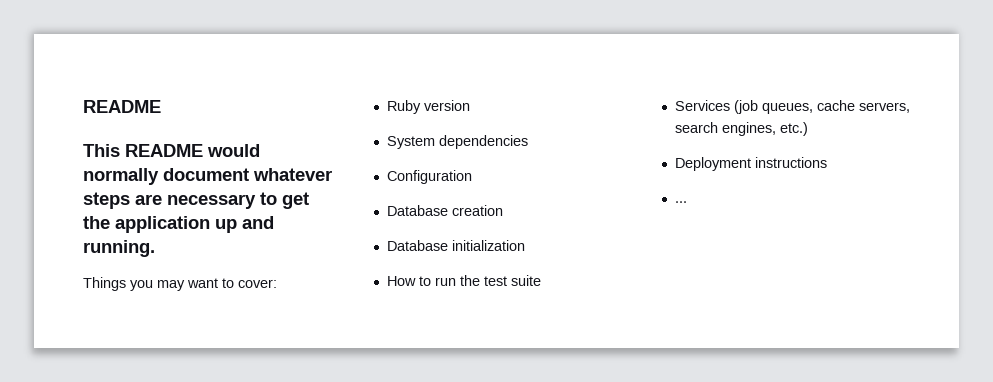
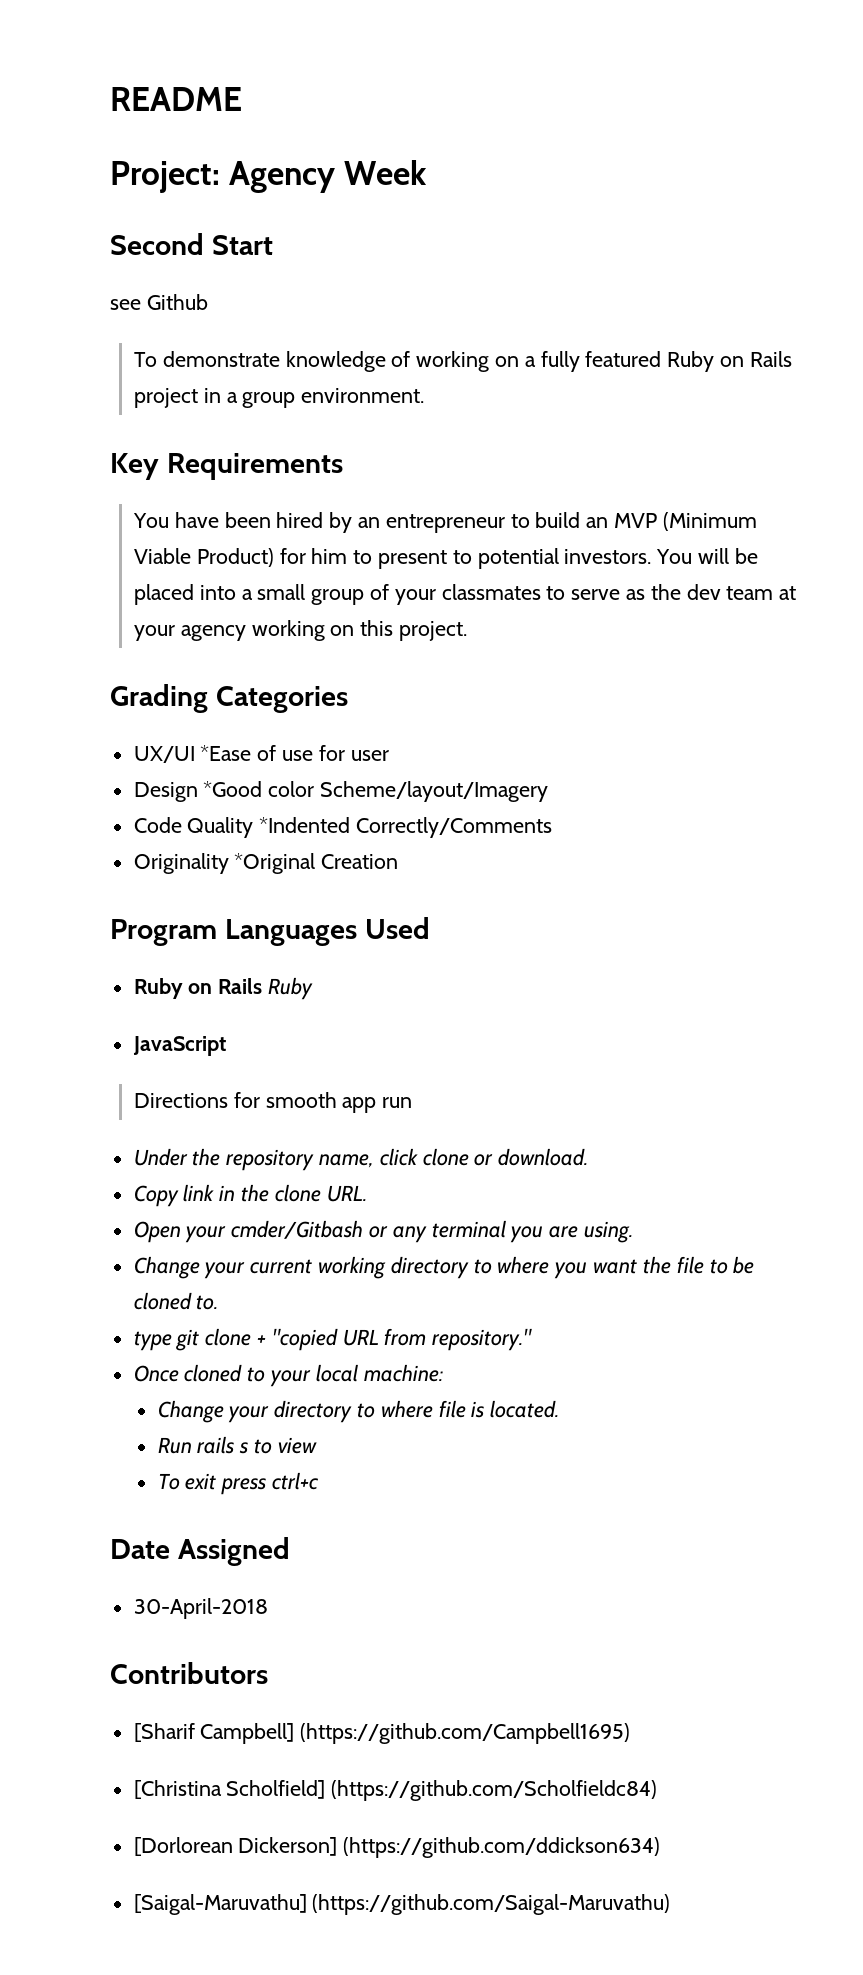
- This README would normally document whatever steps are necessary to get the application up and running.
- Things you may want to cover:
- Ruby version
- System dependencies
- Configuration
- Database creation
- Database initialization
- How to run the test suite
- Services (job queues, cache servers, search engines, etc.)
- Deployment instructions
- ...
+ Project: Agency Week
+ Second Start
+ see Github
+ To demonstrate knowledge of working on a fully featured Ruby on Rails project in a group environment.
+ Key Requirements
+ You have been hired by an entrepreneur to build an MVP (Minimum Viable Product) for him to present to potential investors. You will be placed into a small group of your classmates to serve as the dev team at your agency working on this project.
+ Grading Categories
+ UX/UI *Ease of use for user
+ Design *Good color Scheme/layout/Imagery
+ Code Quality *Indented Correctly/Comments
+ Originality *Original Creation
+ Program Languages Used
+ Ruby on Rails Ruby
+ JavaScript
+ Directions for smooth app run
+ Under the repository name, click clone or download.
+ Copy link in the clone URL.
+ Open your cmder/Gitbash or any terminal you are using.
+ Change your current working directory to where you want the file to be cloned to.
+ type git clone + "copied URL from repository."
+ Once cloned to your local machine:
+ Change your directory to where file is located.
+ Run rails s to view
+ To exit press ctrl+c
+ Date Assigned
+ 30-April-2018
+ Contributors
+ [Sharif Campbell] (https://github.com/Campbell1695)
+ [Christina Scholfield] (https://github.com/Scholfieldc84)
+ [Dorlorean Dickerson] (https://github.com/ddickson634)
+ [Saigal-Maruvathu] (https://github.com/Saigal-Maruvathu)

